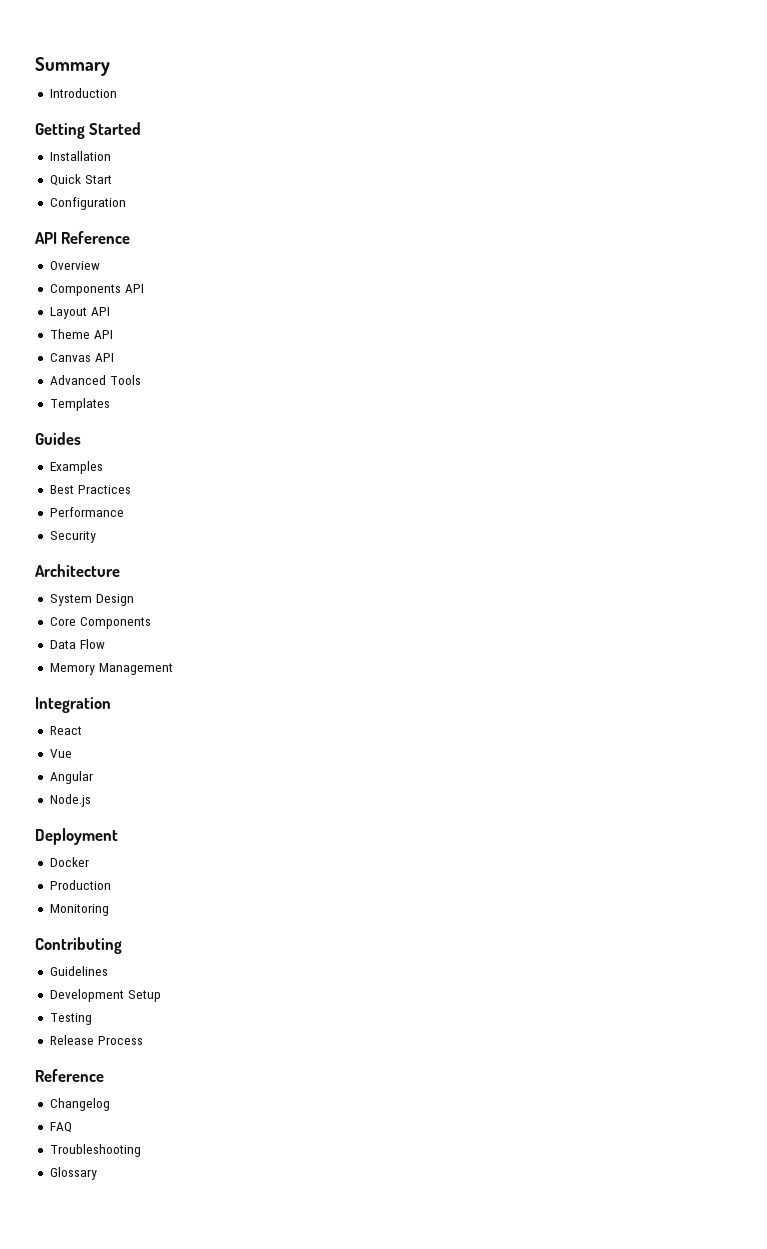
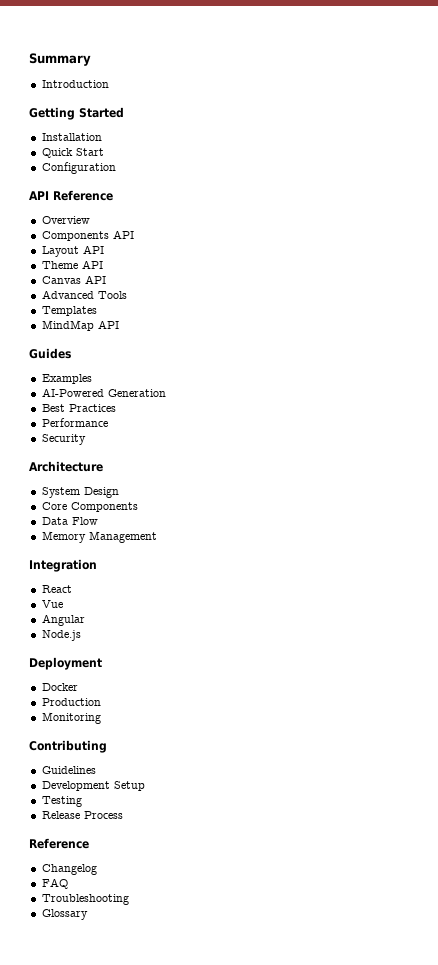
+ MindMap API
+ AI-Powered Generation

